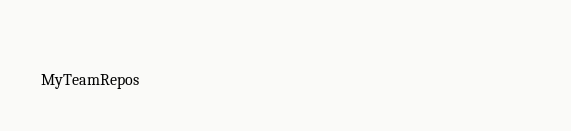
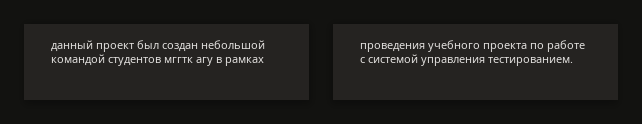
- MyTeamRepos
+ данный проект был создан небольшой командой студентов мггтк агу в рамках проведения учебного проекта по работе с системой управления тестированием.

